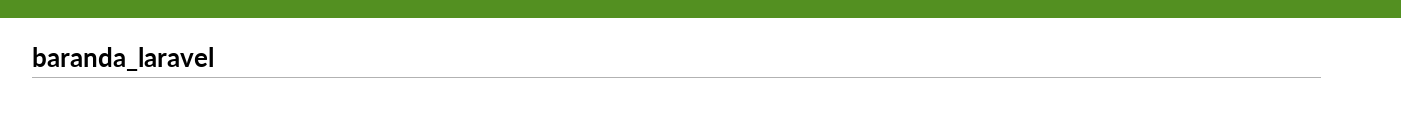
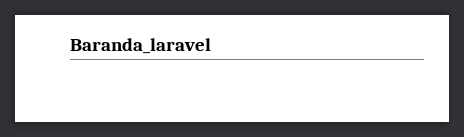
- baranda_laravel
+ Baranda_laravel

